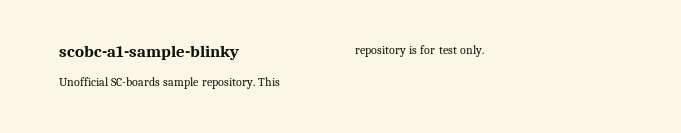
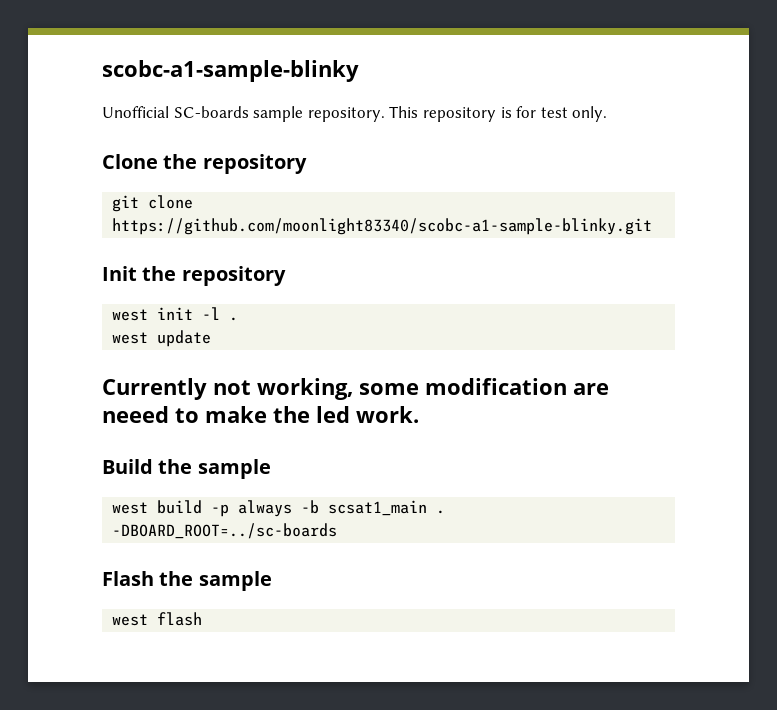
+ Clone the repository
+ git clone https://github.com/moonlight83340/scobc-a1-sample-blinky.git
+ Init the repository
+ west init -l .
+ west update
+ Currently not working, some modification are neeed to make the led work.
+ Build the sample
+ west build -p always -b scsat1_main . -DBOARD_ROOT=../sc-boards
+ Flash the sample
+ west flash

